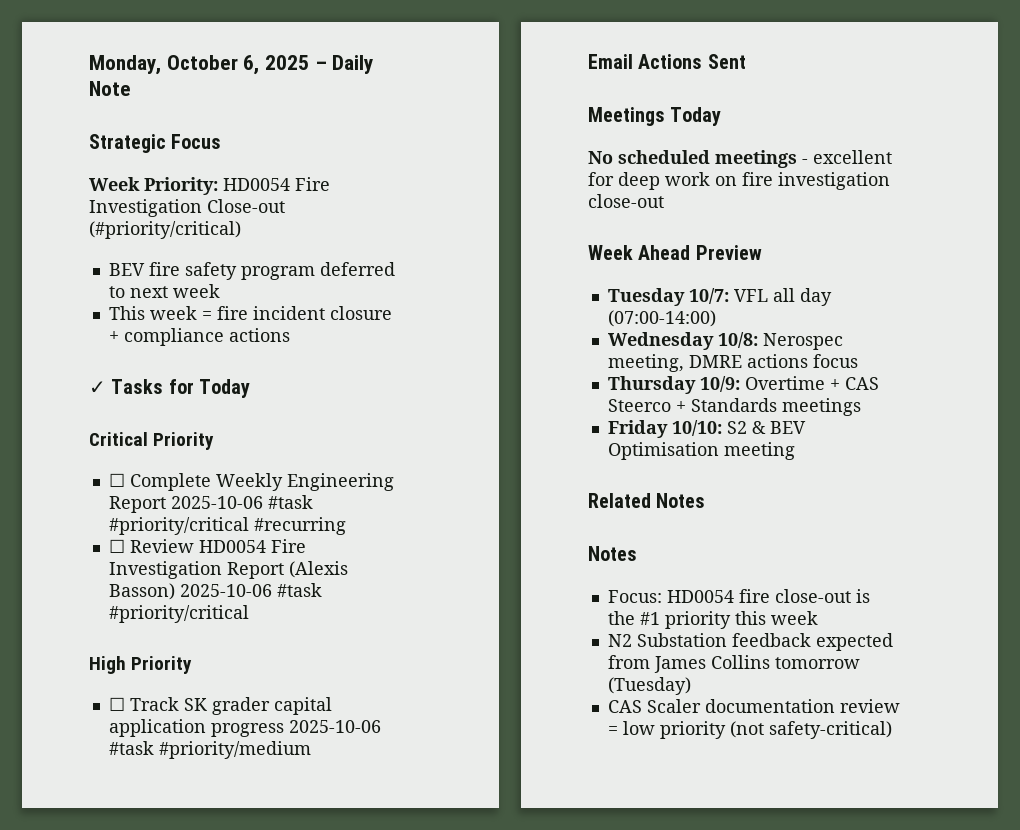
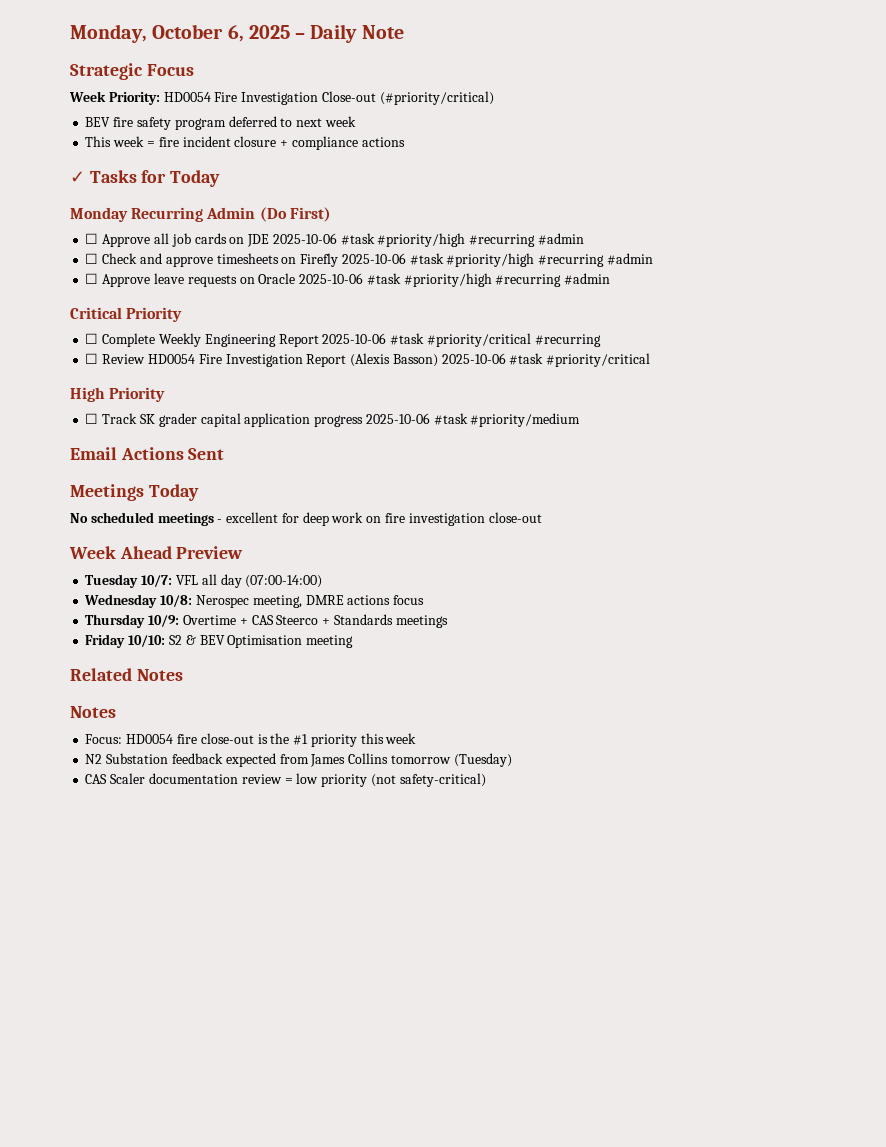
+ Monday Recurring Admin (Do First)
+ ☐ Approve all job cards on JDE 2025-10-06 #task #priority/high #recurring #admin
+ ☐ Check and approve timesheets on Firefly 2025-10-06 #task #priority/high #recurring #admin
+ ☐ Approve leave requests on Oracle 2025-10-06 #task #priority/high #recurring #admin

